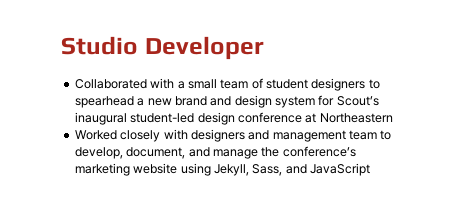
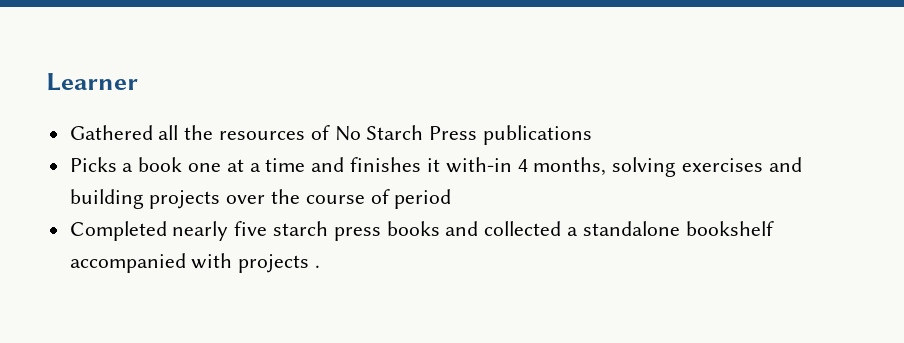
- Studio Developer
- Collaborated with a small team of student designers to spearhead a new brand and design system for Scout’s inaugural student-led design conference at Northeastern
- Worked closely with designers and management team to develop, document, and manage the conference’s marketing website using Jekyll, Sass, and JavaScript
+ Learner
+ Gathered all the resources of No Starch Press publications
+ Picks a book one at a time and finishes it with-in 4 months, solving exercises and building projects over the course of period
+ Completed nearly five starch press books and collected a standalone bookshelf accompanied with projects .

